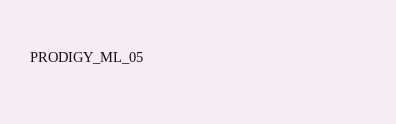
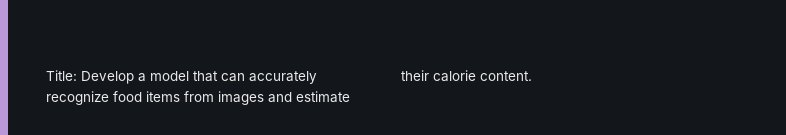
- PRODIGY_ML_05
+ Title: Develop a model that can accurately recognize food items from images and estimate their calorie content.

